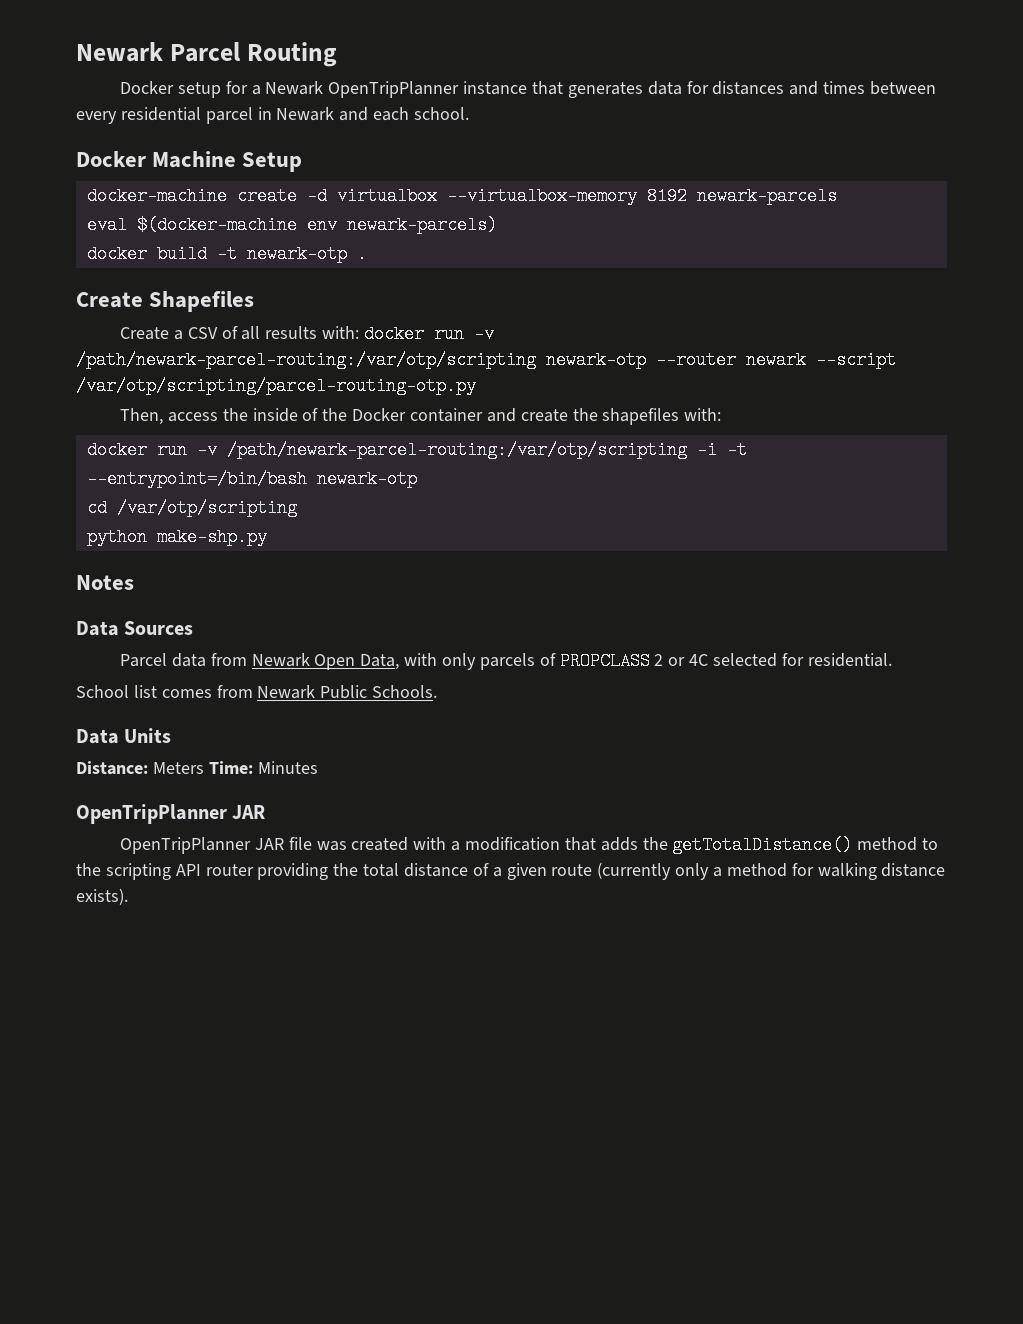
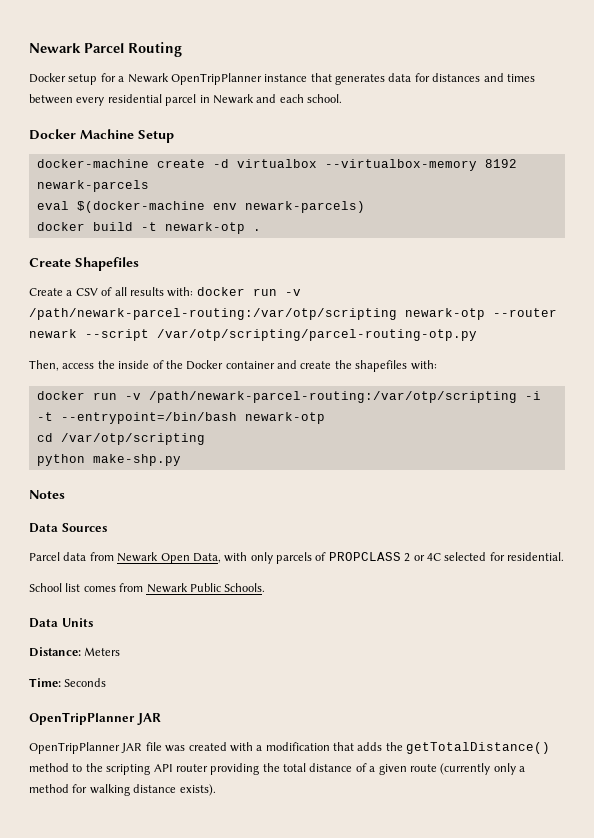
- Distance: Meters Time: Minutes
+ Distance: Meters
+ Time: Seconds

